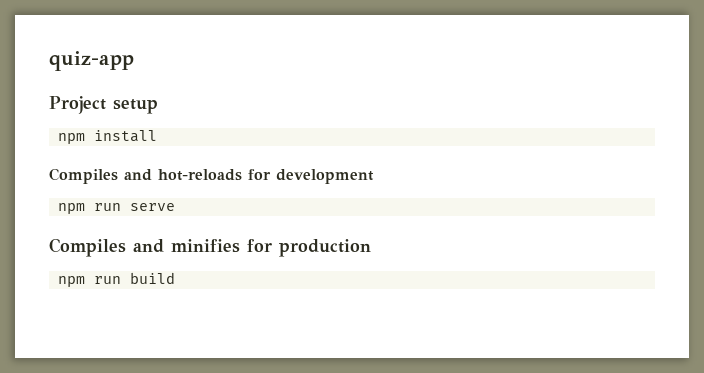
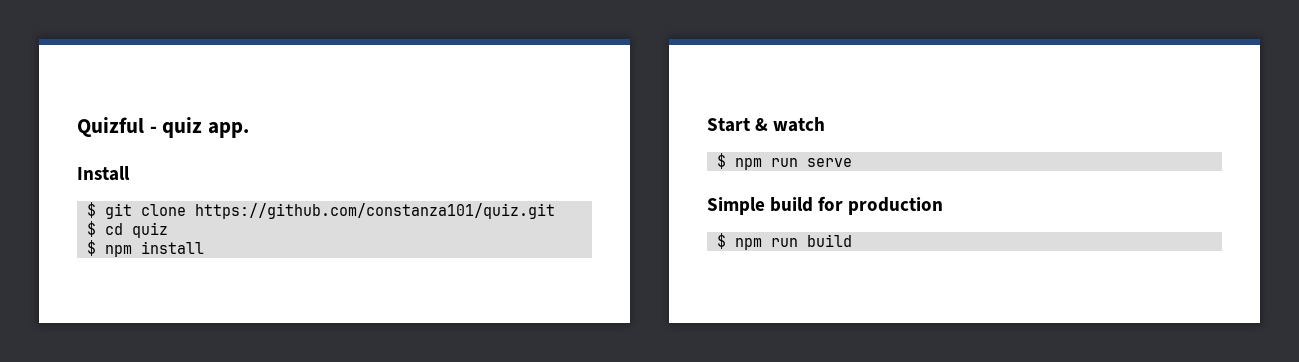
- quiz-app
- Project setup
- npm install
- Compiles and hot-reloads for development
- npm run serve
+ Quizful - quiz app.
+ Install
+ $ git clone https://github.com/constanza101/quiz.git
+ $ cd quiz
+ $ npm install
+ Start & watch
+ $ npm run serve
- Compiles and minifies for production
+ Simple build for production
- npm run build
+ $ npm run build

